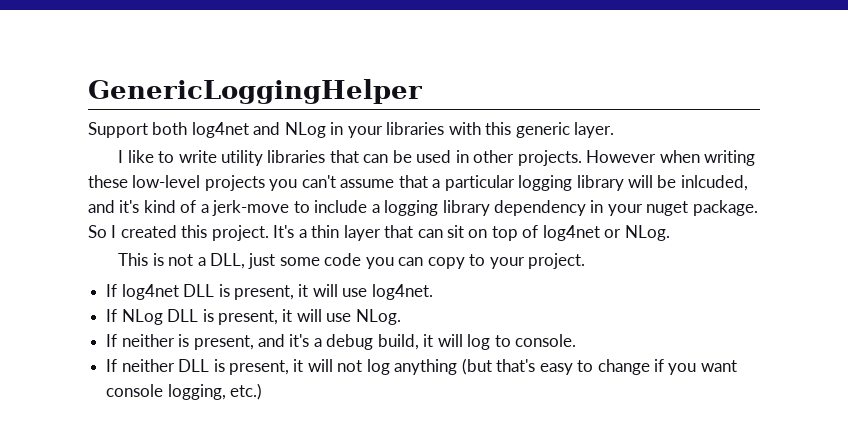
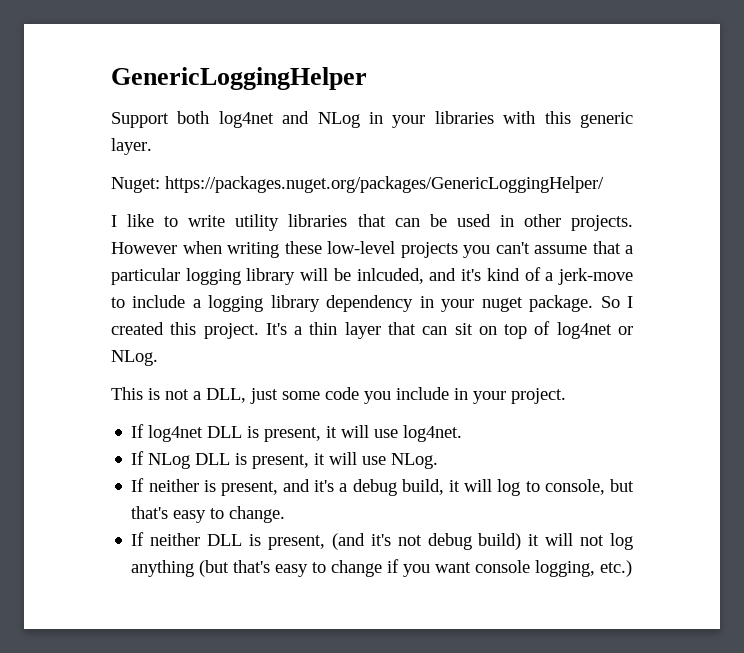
+ Nuget: https://packages.nuget.org/packages/GenericLoggingHelper/
- This is not a DLL, just some code you can copy to your project.
+ This is not a DLL, just some code you include in your project.
- If neither is present, and it's a debug build, it will log to console.
+ If neither is present, and it's a debug build, it will log to console, but that's easy to change.
- If neither DLL is present, it will not log anything (but that's easy to change if you want console logging, etc.)
+ If neither DLL is present, (and it's not debug build) it will not log anything (but that's easy to change if you want console logging, etc.)

